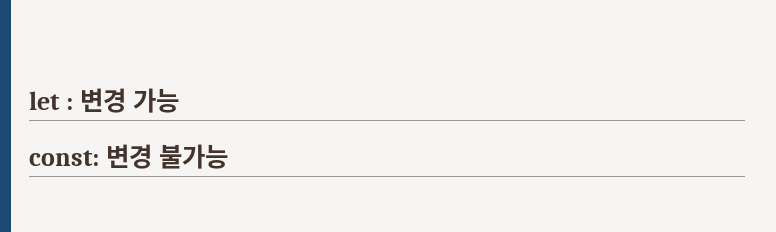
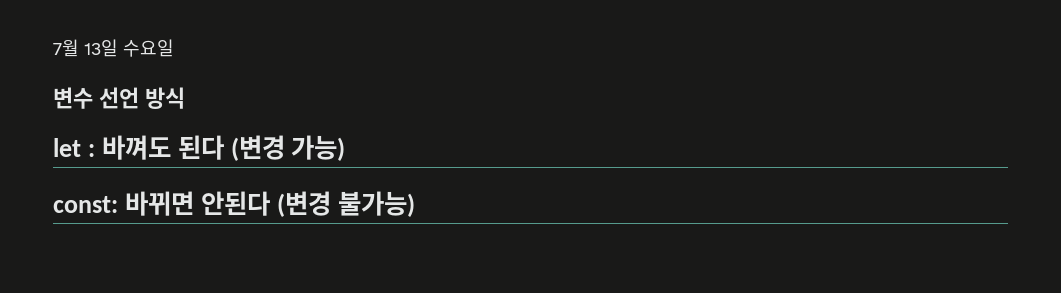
- let : 변경 가능
- const: 변경 불가능
+ 7월 13일 수요일
+ 변수 선언 방식
+ let : 바껴도 된다 (변경 가능)
+ const: 바뀌면 안된다 (변경 불가능)

